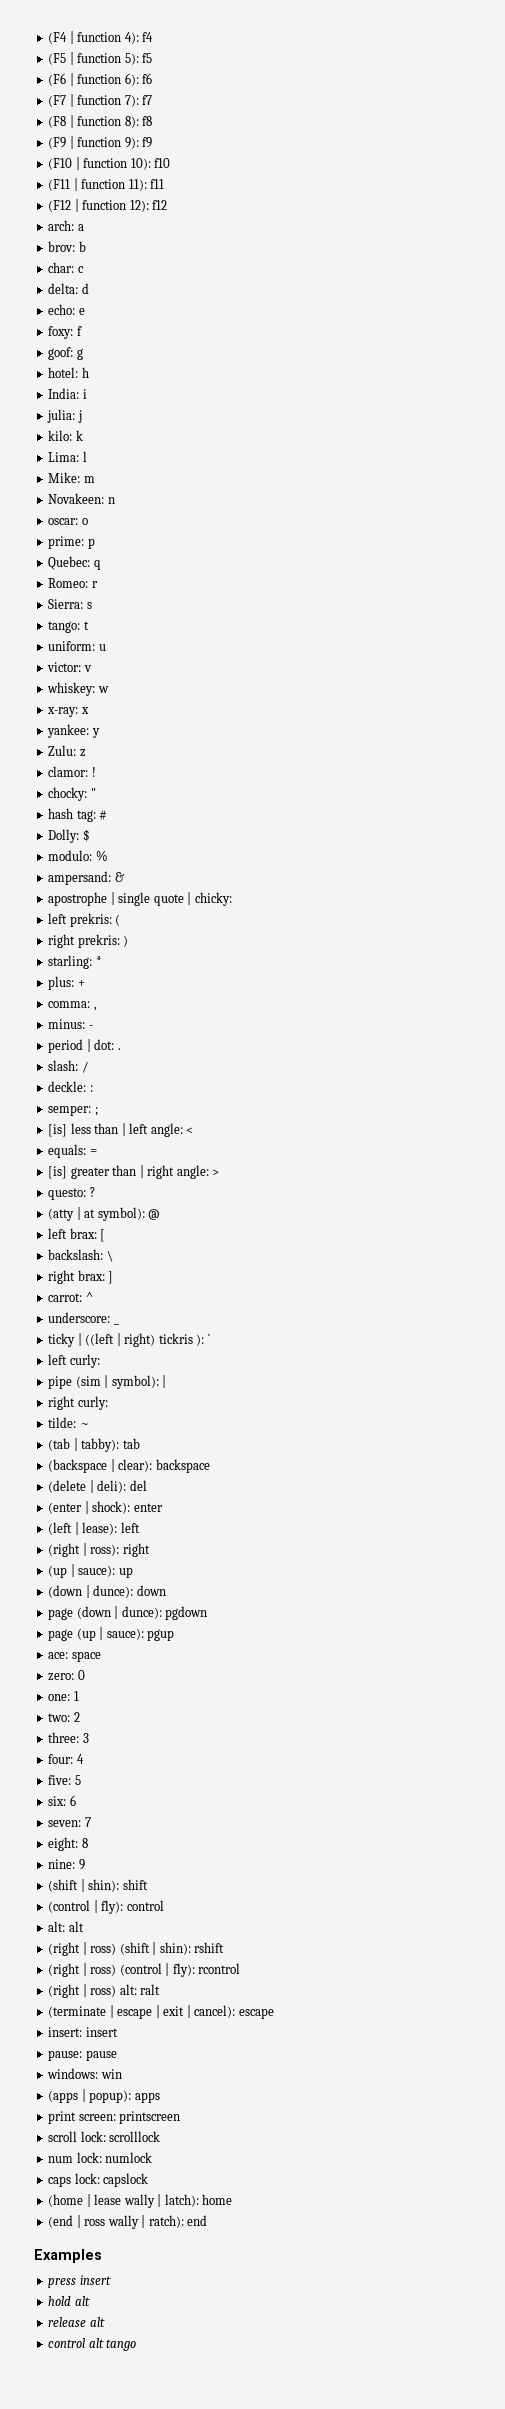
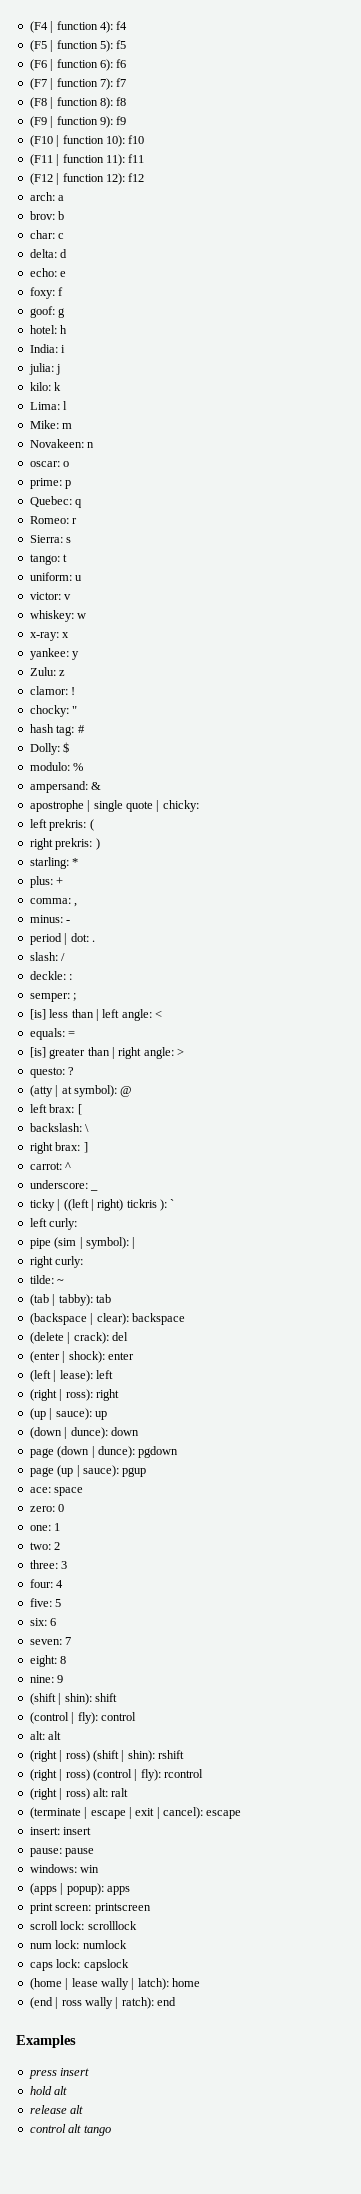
- (delete | deli): del
+ (delete | crack): del

